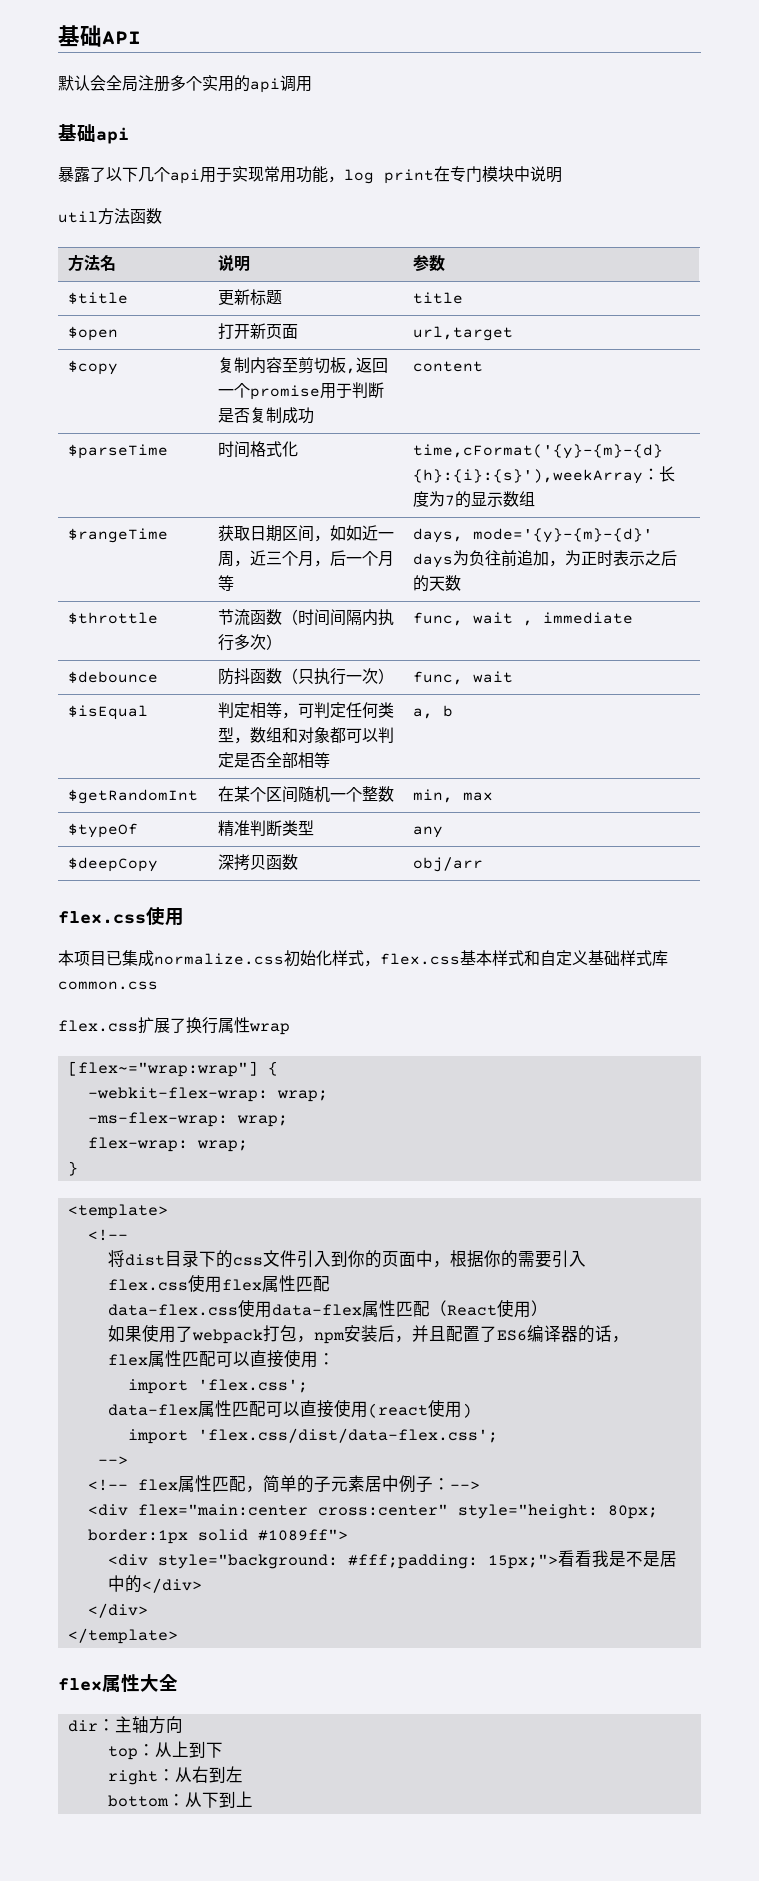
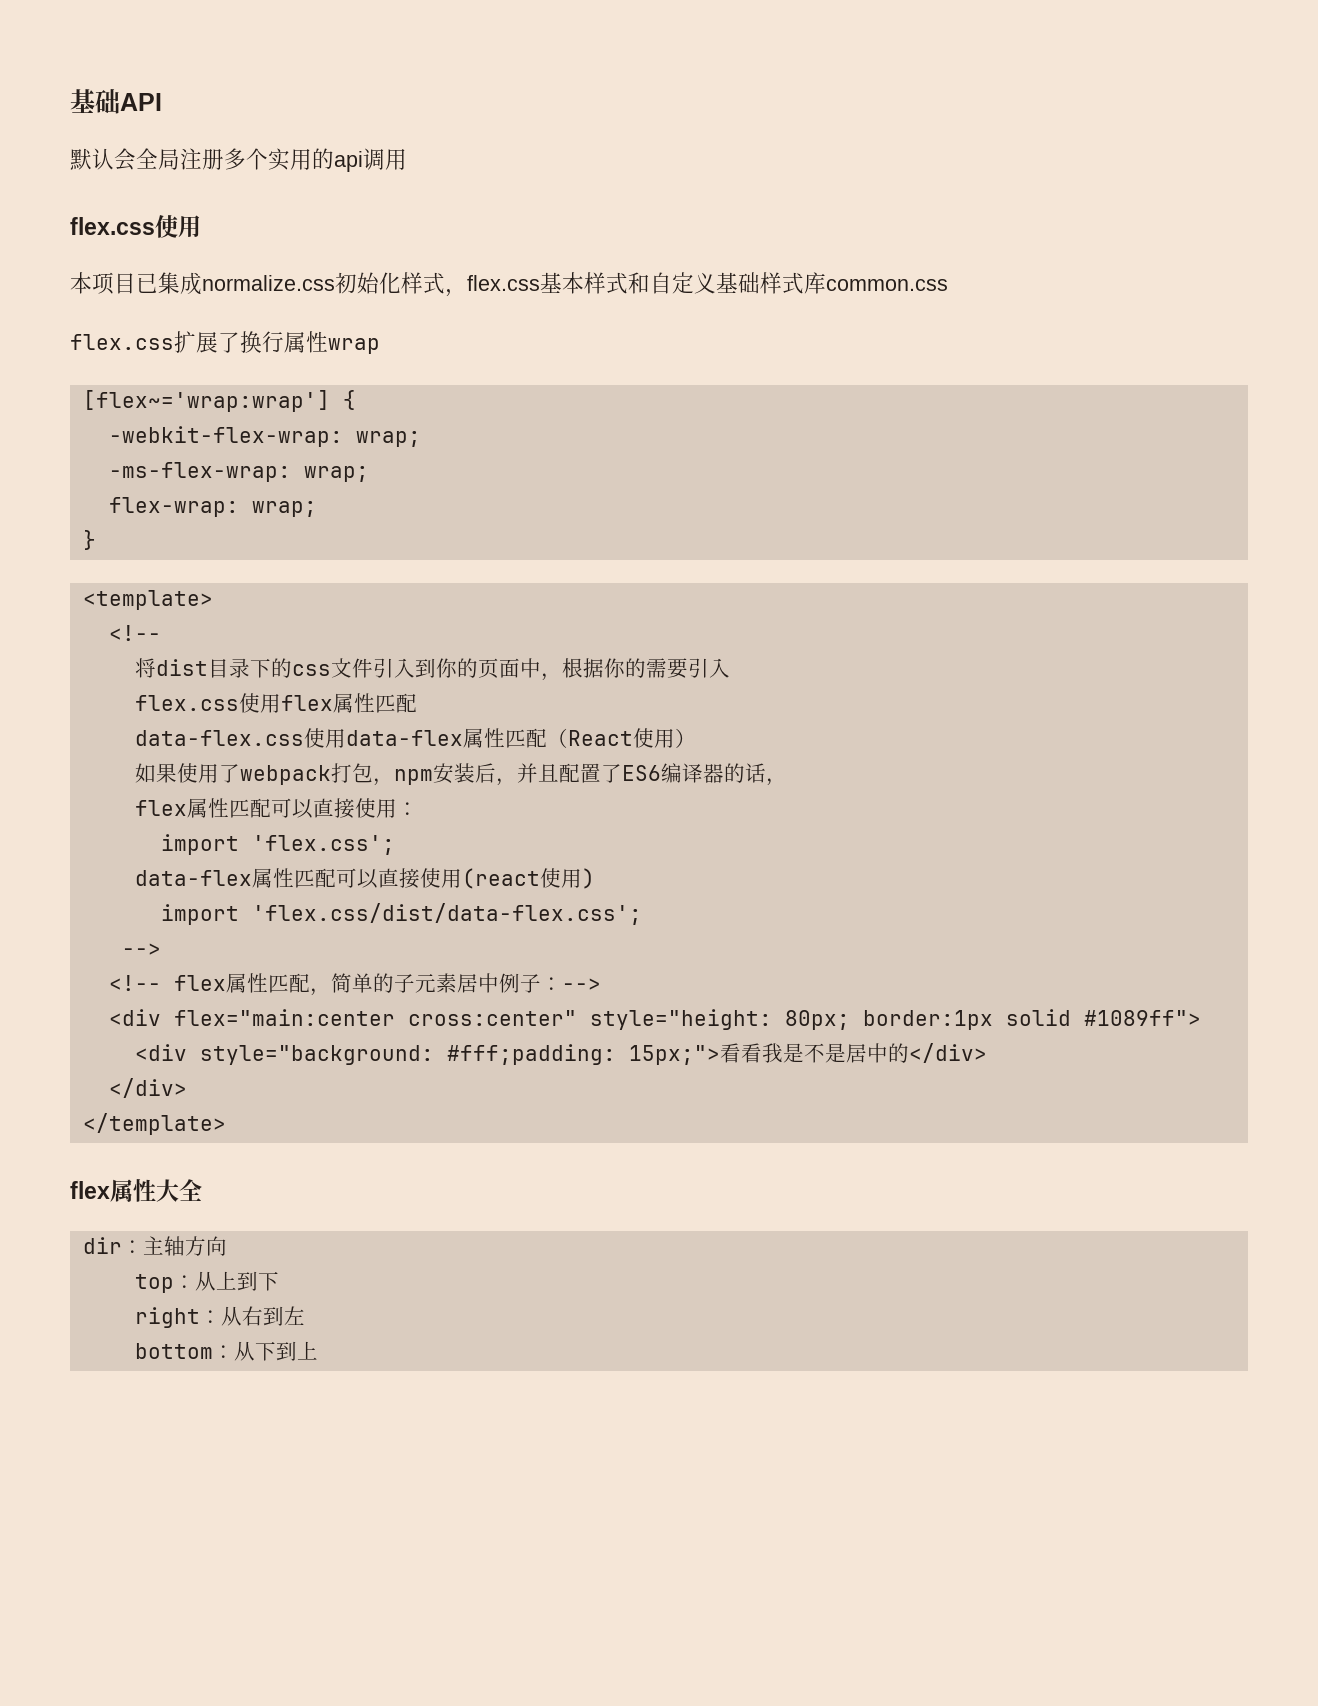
- 基础api
- 暴露了以下几个api用于实现常用功能，log print在专门模块中说明
- util方法函数
- 方法名 | 说明 | 参数
- $title | 更新标题 | title
- $open | 打开新页面 | url,target
- $copy | 复制内容至剪切板,返回一个promise用于判断是否复制成功 | content
- $parseTime | 时间格式化 | time,cFormat('{y}-{m}-{d} {h}:{i}:{s}'),weekArray：长度为7的显示数组
- $rangeTime | 获取日期区间，如如近一周，近三个月，后一个月等 | days, mode='{y}-{m}-{d}' days为负往前追加，为正时表示之后的天数
- $throttle | 节流函数（时间间隔内执行多次） | func, wait , immediate
- $debounce | 防抖函数（只执行一次） | func, wait
- $isEqual | 判定相等，可判定任何类型，数组和对象都可以判定是否全部相等 | a, b
- $getRandomInt | 在某个区间随机一个整数 | min, max
- $typeOf | 精准判断类型 | any
- $deepCopy | 深拷贝函数 | obj/arr
- [flex~="wrap:wrap"] {
+ [flex~='wrap:wrap'] {

